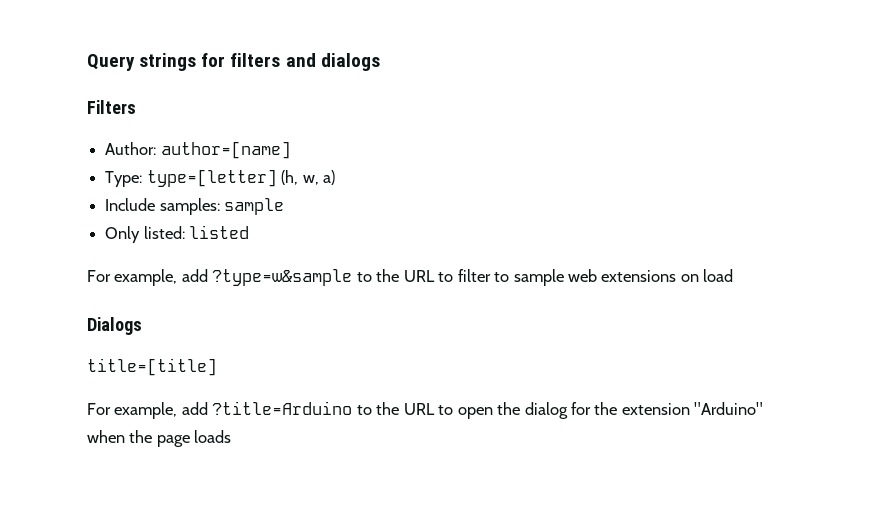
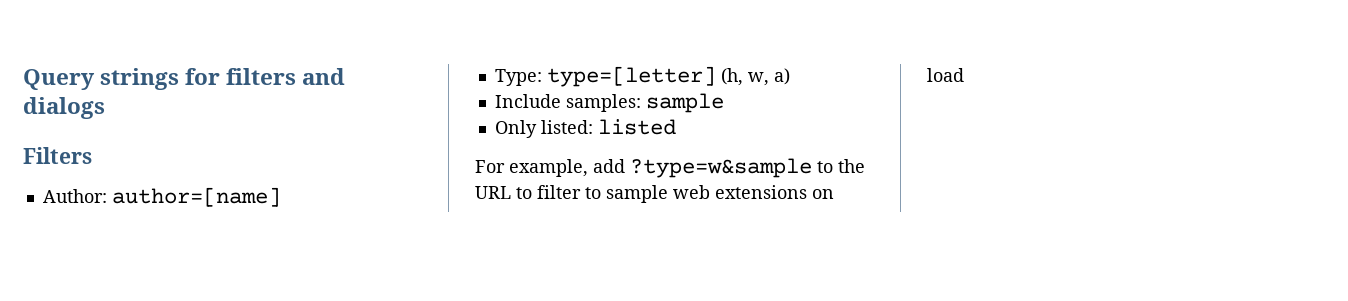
- Dialogs
- title=[title]
- For example, add ?title=Arduino to the URL to open the dialog for the extension "Arduino" when the page loads

